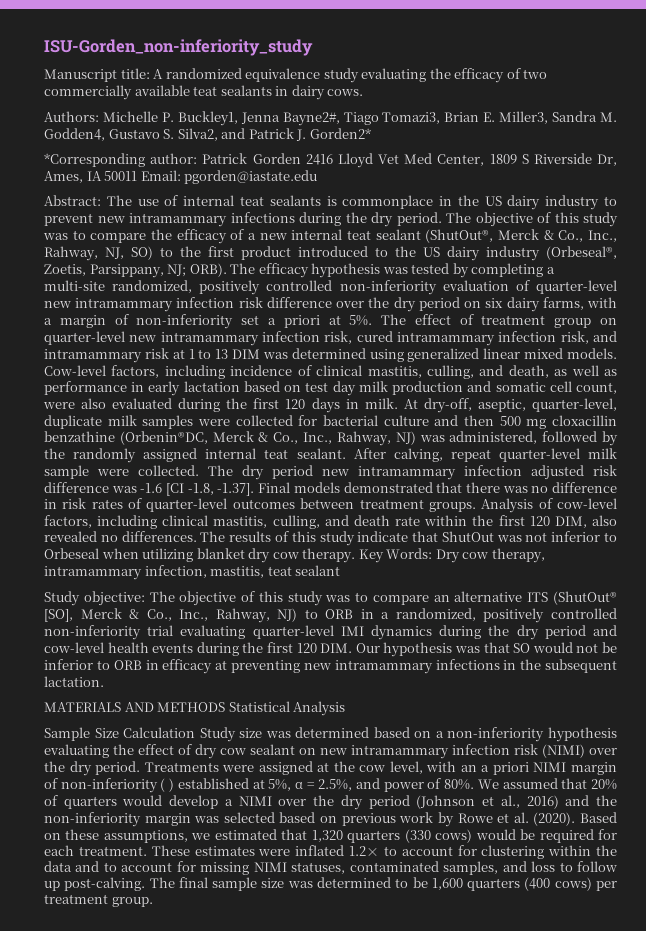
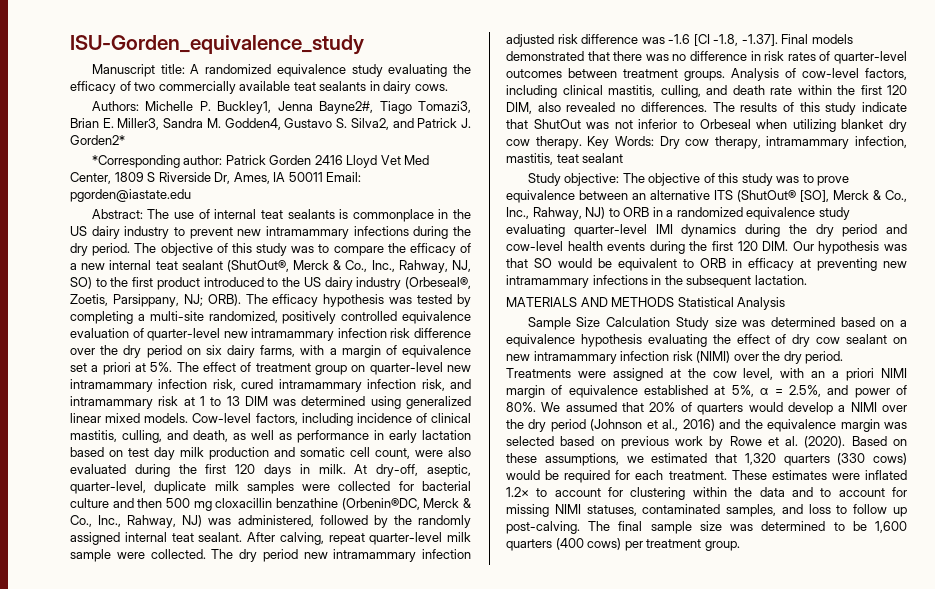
- ISU-Gorden_non-inferiority_study
+ ISU-Gorden_equivalence_study
- The efficacy hypothesis was tested by completing a multi-site randomized, positively controlled non-inferiority evaluation of quarter-level new intramammary infection risk difference over the dry period on six dairy farms, with a margin of non-inferiority set a priori at 5%.
+ The efficacy hypothesis was tested by completing a multi-site randomized, positively controlled equivalence evaluation of quarter-level new intramammary infection risk difference over the dry period on six dairy farms, with a margin of equivalence set a priori at 5%.
- Study objective: The objective of this study was to compare an alternative ITS (ShutOut® [SO], Merck & Co., Inc., Rahway, NJ) to ORB in a randomized, positively controlled non-inferiority trial evaluating quarter-level IMI dynamics during the dry period and cow-level health events during the first 120 DIM. Our hypothesis was that SO would not be inferior to ORB in efficacy at preventing new intramammary infections in the subsequent lactation.
+ Study objective: The objective of this study was to prove equivalence between an alternative ITS (ShutOut® [SO], Merck & Co., Inc., Rahway, NJ) to ORB in a randomized equivalence study evaluating quarter-level IMI dynamics during the dry period and cow-level health events during the first 120 DIM. Our hypothesis was that SO would be equivalent to ORB in efficacy at preventing new intramammary infections in the subsequent lactation.
- Sample Size Calculation Study size was determined based on a non-inferiority hypothesis evaluating the effect of dry cow sealant on new intramammary infection risk (NIMI) over the dry period.
+ Sample Size Calculation Study size was determined based on a equivalence hypothesis evaluating the effect of dry cow sealant on new intramammary infection risk (NIMI) over the dry period.
- Treatments were assigned at the cow level, with an a priori NIMI margin of non-inferiority ( ) established at 5%, α = 2.5%, and power of 80%.
+ Treatments were assigned at the cow level, with an a priori NIMI margin of equivalence established at 5%, α = 2.5%, and power of 80%.
- We assumed that 20% of quarters would develop a NIMI over the dry period (Johnson et al., 2016) and the non-inferiority margin was selected based on previous work by Rowe et al. (2020).
+ We assumed that 20% of quarters would develop a NIMI over the dry period (Johnson et al., 2016) and the equivalence margin was selected based on previous work by Rowe et al. (2020).

